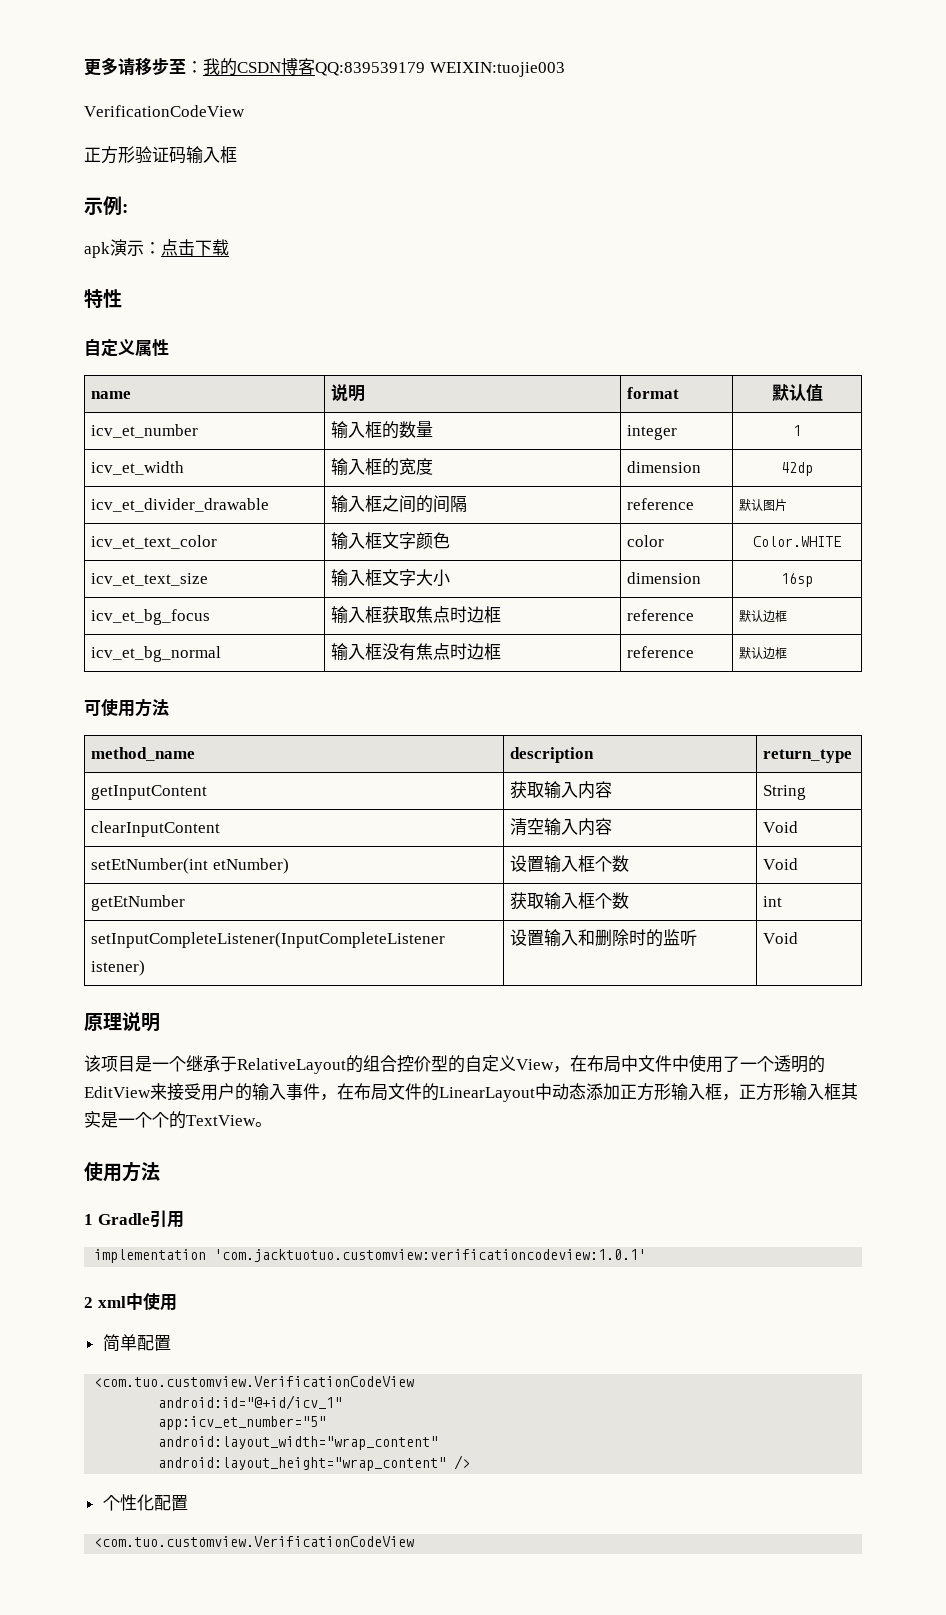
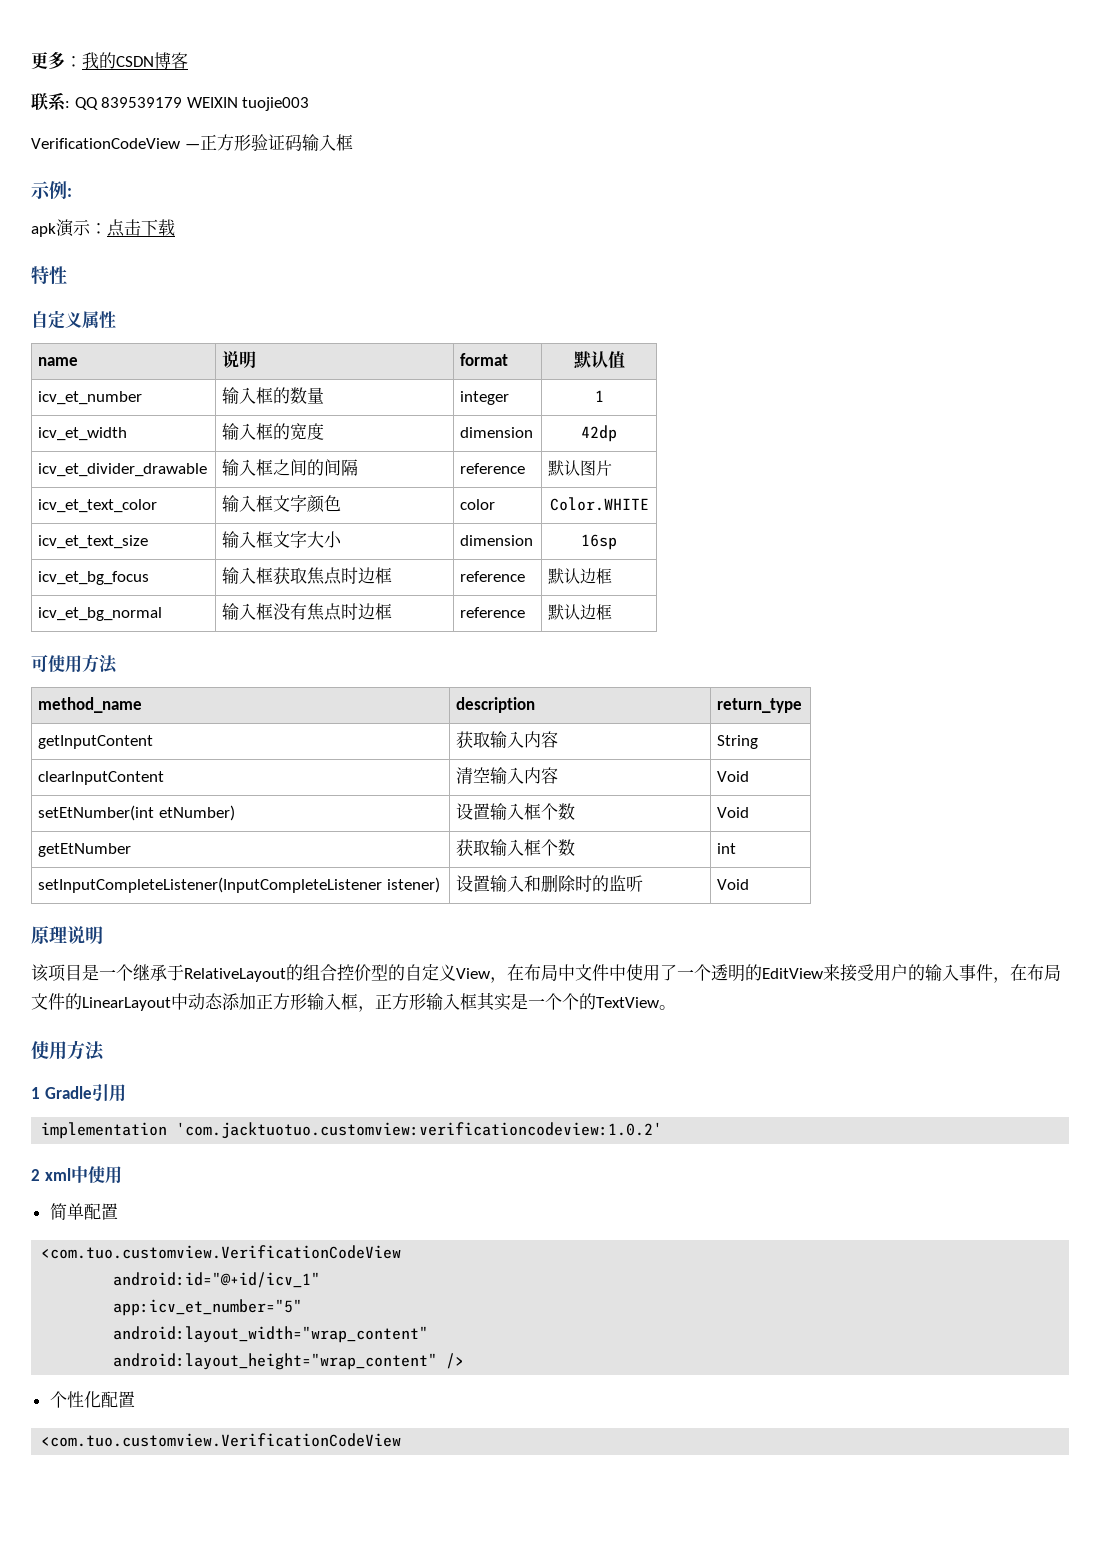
- 更多请移步至：我的CSDN博客QQ:839539179 WEIXIN:tuojie003
+ 更多：我的CSDN博客
+ 联系: QQ 839539179 WEIXIN tuojie003
- VerificationCodeView
- 正方形验证码输入框
+ VerificationCodeView —正方形验证码输入框
- implementation 'com.jacktuotuo.customview:verificationcodeview:1.0.1'
+ implementation 'com.jacktuotuo.customview:verificationcodeview:1.0.2'

